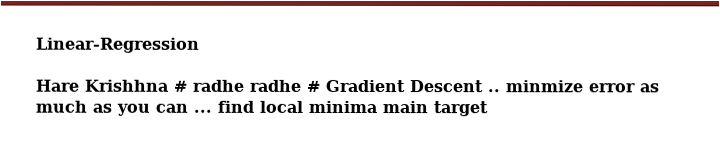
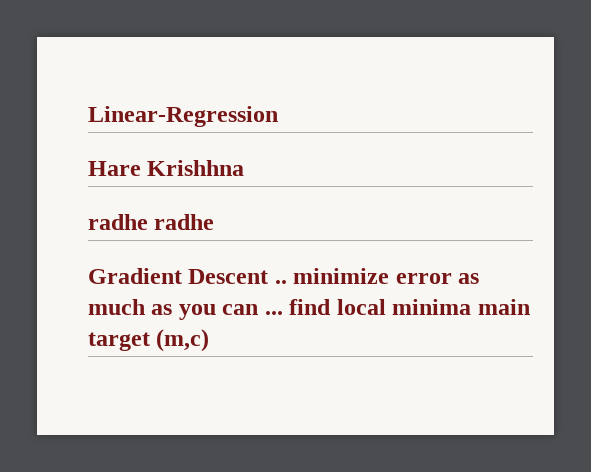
- Hare Krishhna # radhe radhe # Gradient Descent .. minmize error as much as you can ... find local minima main target
+ Hare Krishhna
+ radhe radhe
+ Gradient Descent .. minimize error as much as you can ... find local minima main target (m,c)

